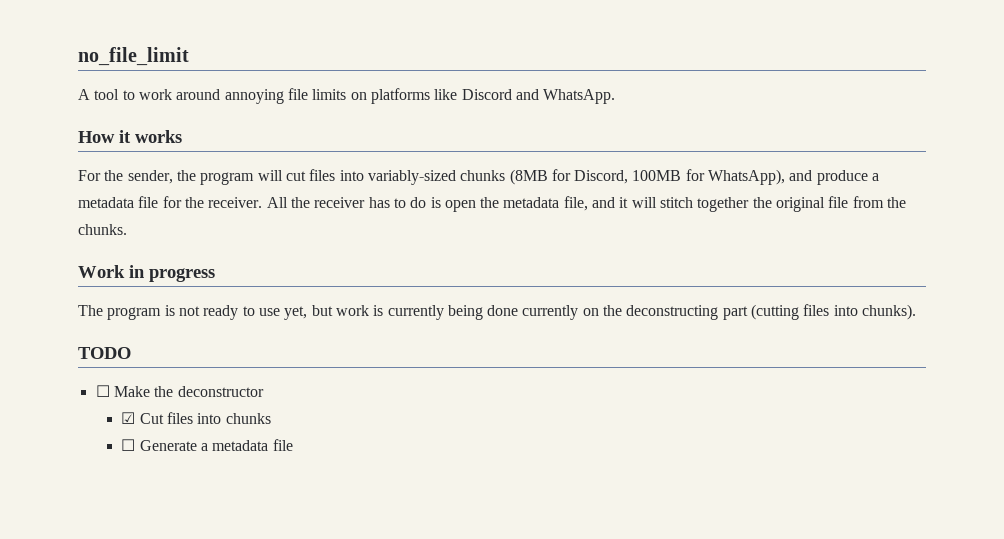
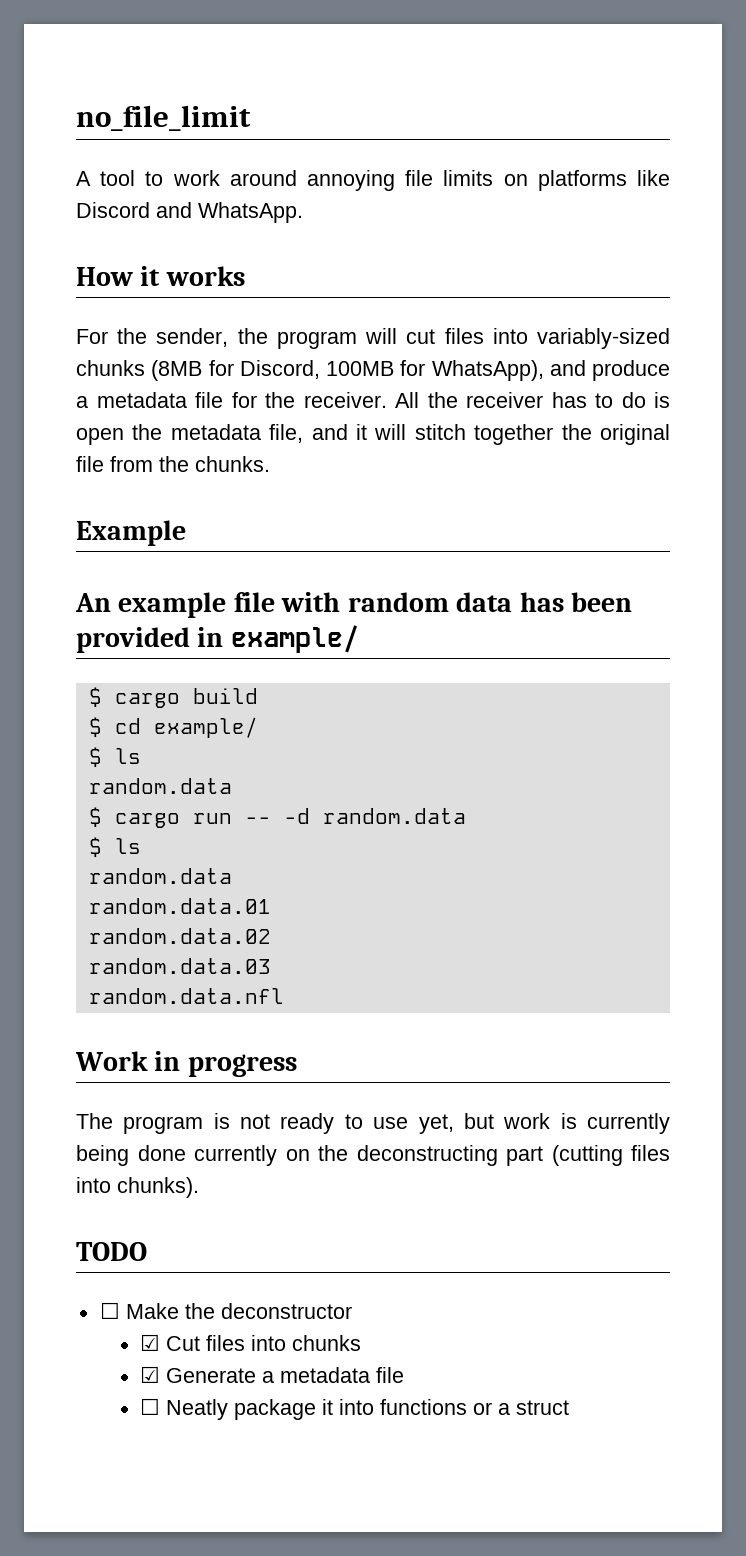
+ Example
+ An example file with random data has been provided in example/
+ $ cargo build
+ $ cd example/
+ $ ls
+ random.data
+ $ cargo run -- -d random.data
+ $ ls
+ random.data
+ random.data.01
+ random.data.02
+ random.data.03
+ random.data.nfl
- ☐ Generate a metadata file
+ ☑ Generate a metadata file
+ ☐ Neatly package it into functions or a struct

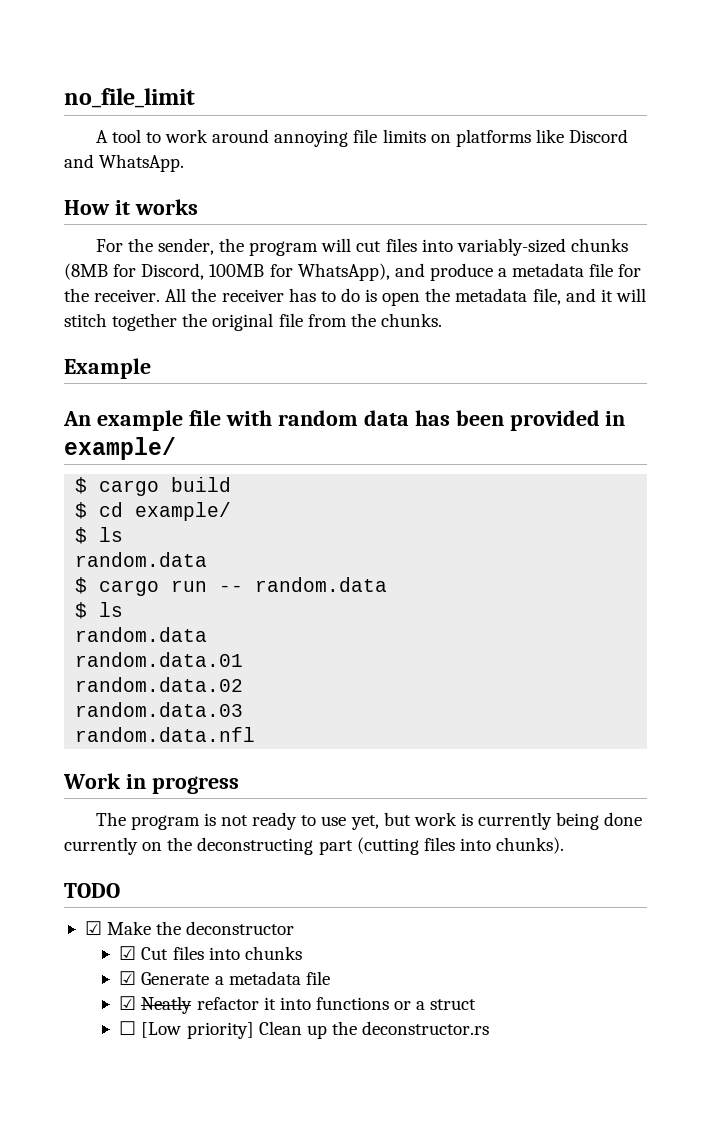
- $ cargo run -- -d random.data
+ $ cargo run -- random.data
- ☐ Make the deconstructor
+ ☑ Make the deconstructor
- ☐ Neatly package it into functions or a struct
+ ☑ Neatly refactor it into functions or a struct
+ ☐ [Low priority] Clean up the deconstructor.rs

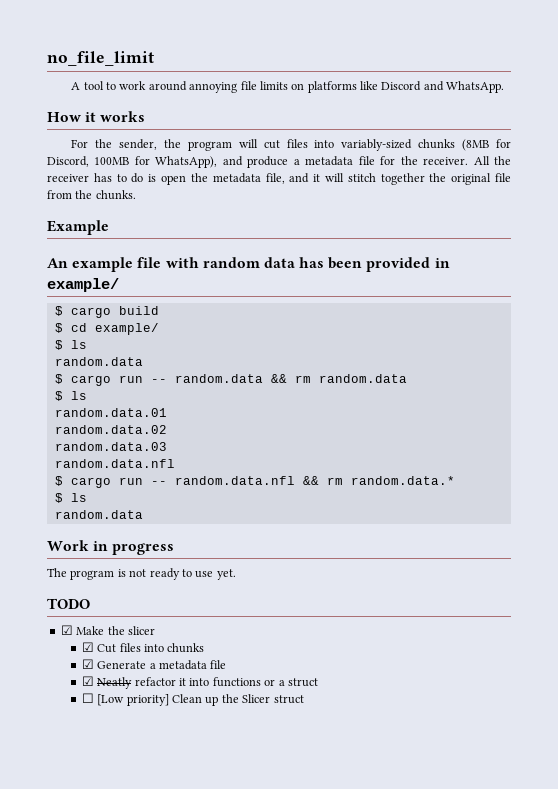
- $ cargo run -- random.data
+ $ cargo run -- random.data && rm random.data
  $ ls
- random.data
+ $ cargo run -- random.data.nfl && rm random.data.*
+ $ ls
+ random.data
- The program is not ready to use yet, but work is currently being done currently on the deconstructing part (cutting files into chunks).
+ The program is not ready to use yet.
- ☑ Make the deconstructor
+ ☑ Make the slicer
- ☐ [Low priority] Clean up the deconstructor.rs
+ ☐ [Low priority] Clean up the Slicer struct

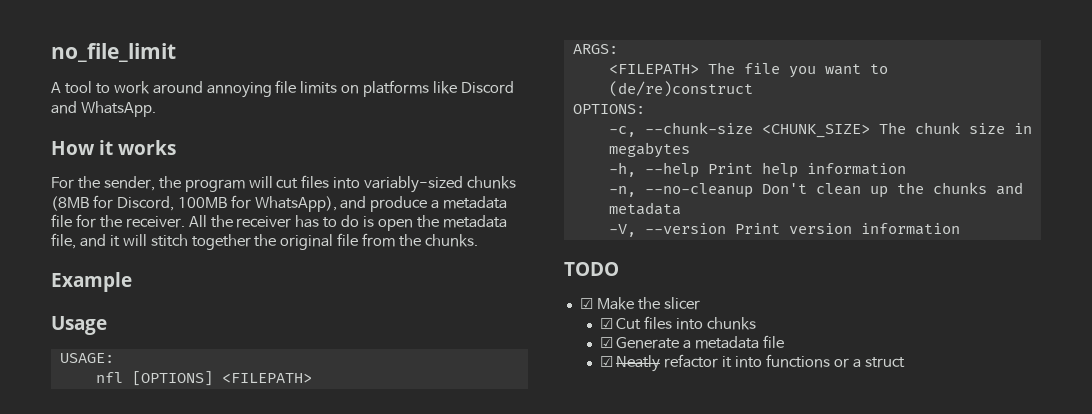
- An example file with random data has been provided in example/
- $ cargo build
- $ cd example/
- $ ls
- random.data
- $ cargo run -- random.data && rm random.data
- $ ls
- random.data.01
- random.data.02
- random.data.03
- random.data.nfl
- $ cargo run -- random.data.nfl && rm random.data.*
- $ ls
- random.data
- Work in progress
- The program is not ready to use yet.
+ Usage
+ USAGE:
+ nfl [OPTIONS] <FILEPATH>
+ ARGS:
+ <FILEPATH> The file you want to (de/re)construct
+ OPTIONS:
+ -c, --chunk-size <CHUNK_SIZE> The chunk size in megabytes
+ -h, --help Print help information
+ -n, --no-cleanup Don't clean up the chunks and metadata
+ -V, --version Print version information
- ☐ [Low priority] Clean up the Slicer struct

